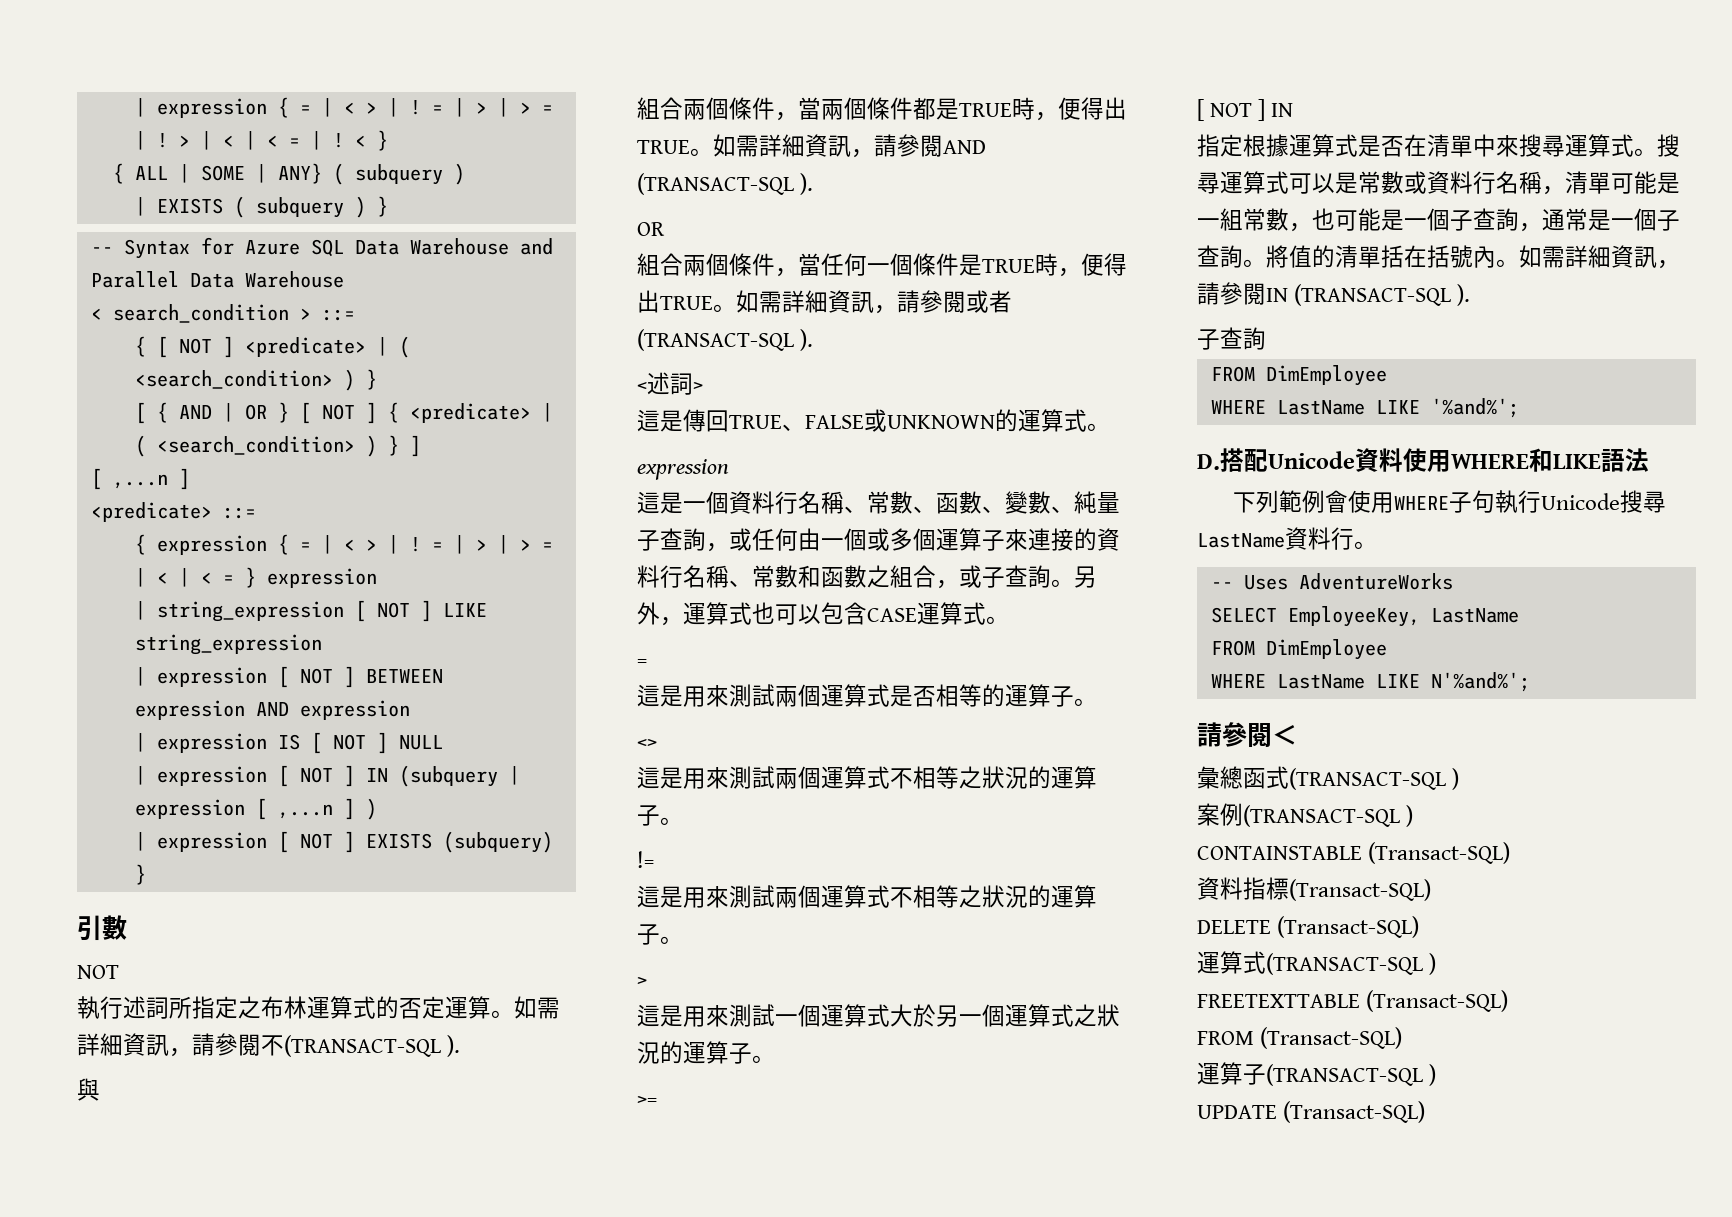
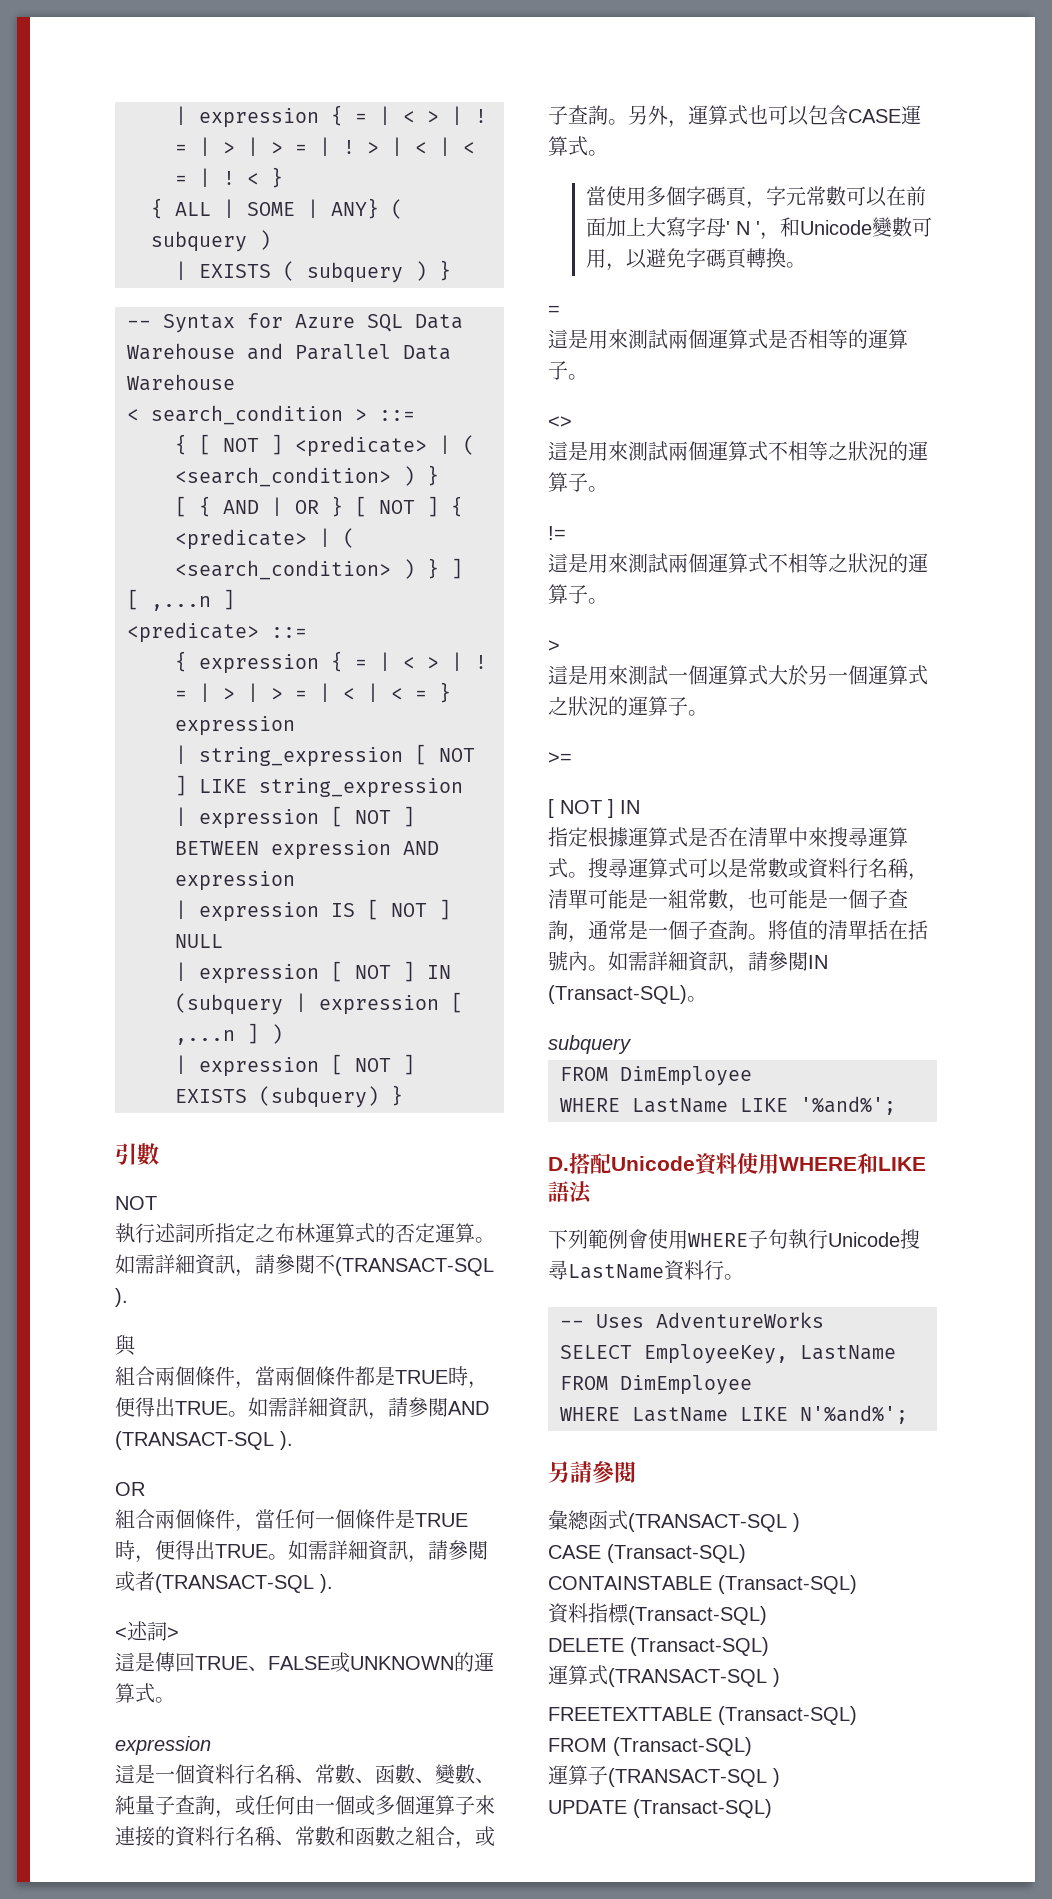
+ 當使用多個字碼頁，字元常數可以在前面加上大寫字母' N '，和Unicode變數可用，以避免字碼頁轉換。
- 如需詳細資訊，請參閱IN (TRANSACT-SQL ).
- 子查詢
+ 如需詳細資訊，請參閱IN (Transact-SQL)。
+ subquery
- 請參閱＜
+ 另請參閱
- 案例(TRANSACT-SQL )
+ CASE (Transact-SQL)

